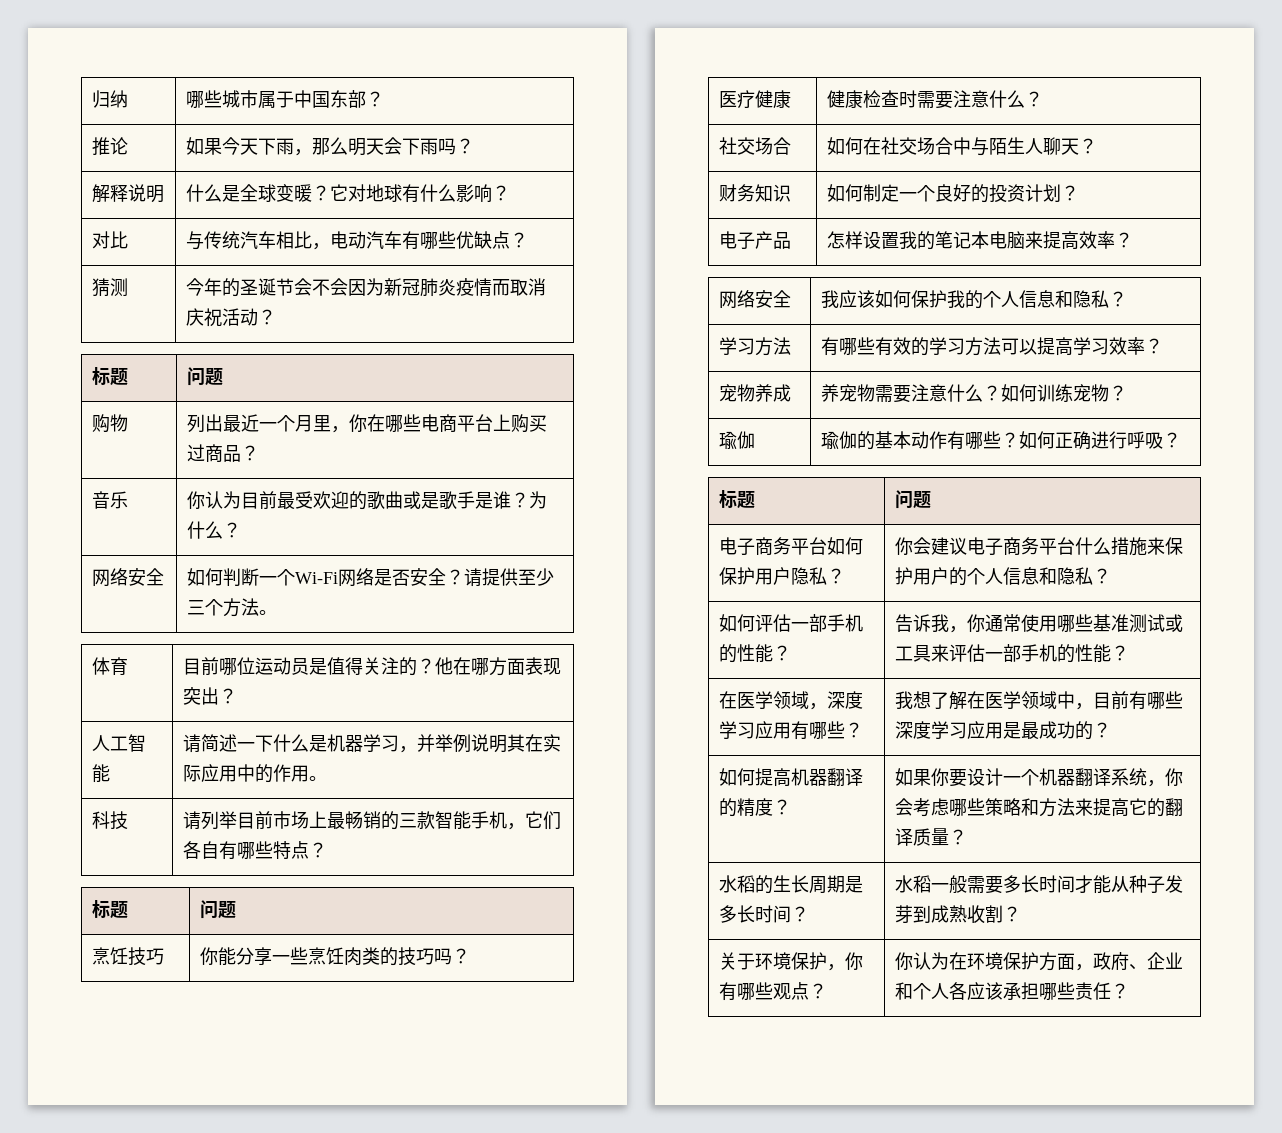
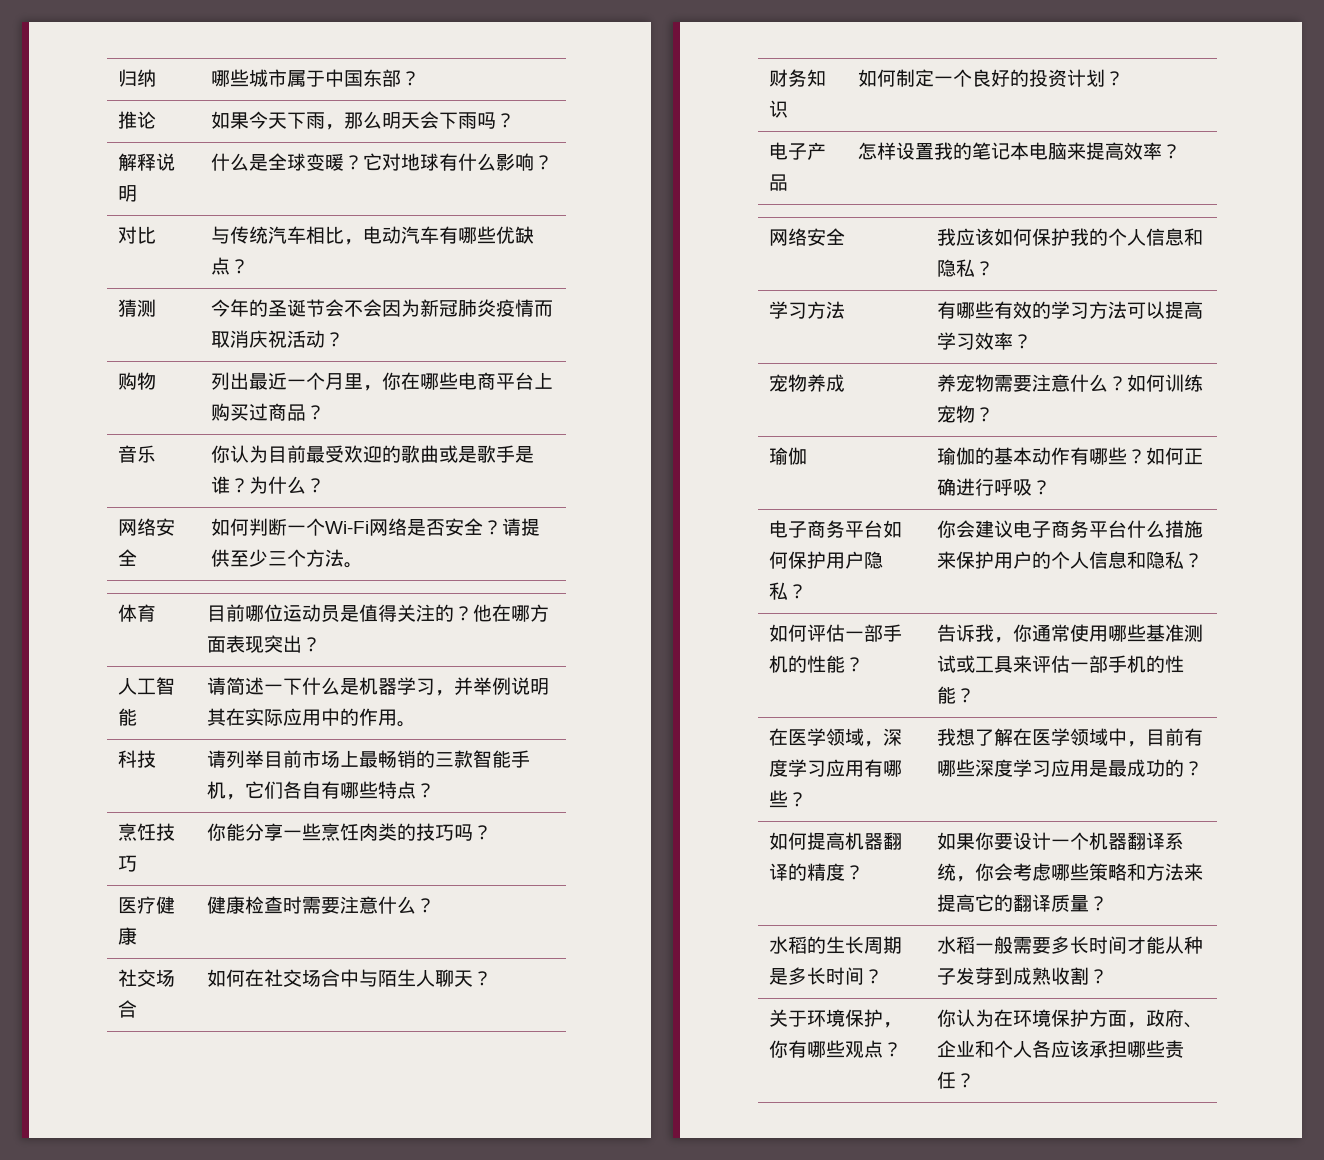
  猜测 | 今年的圣诞节会不会因为新冠肺炎疫情而取消庆祝活动？
- 标题 | 问题
  科技 | 请列举目前市场上最畅销的三款智能手机，它们各自有哪些特点？
- 标题 | 问题
  瑜伽 | 瑜伽的基本动作有哪些？如何正确进行呼吸？
- 标题 | 问题

